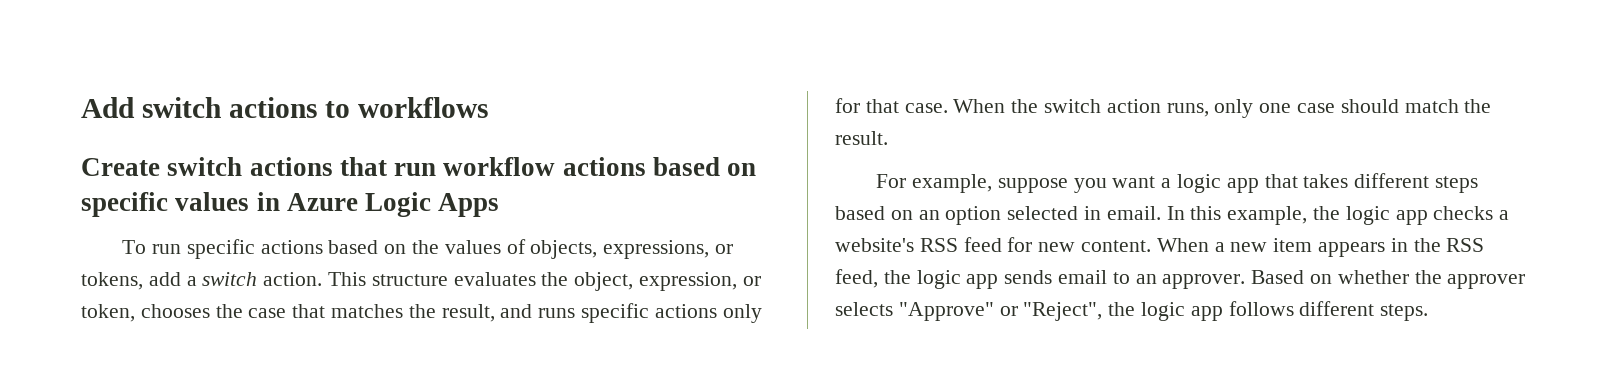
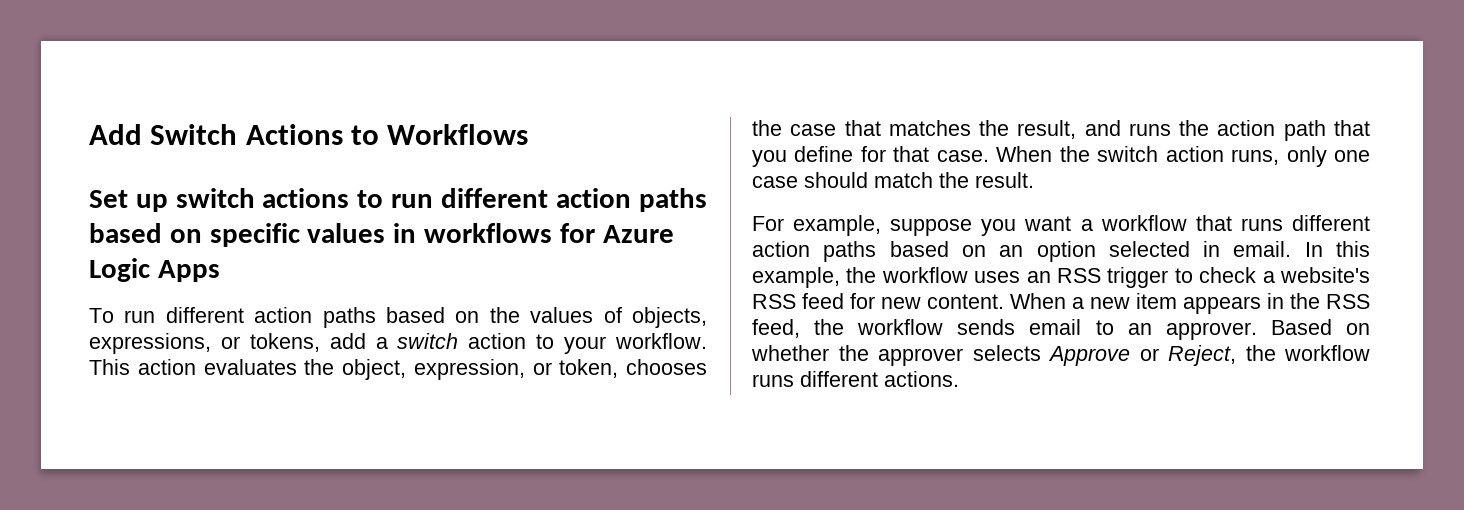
- Add switch actions to workflows
- Create switch actions that run workflow actions based on specific values in Azure Logic Apps
+ Add Switch Actions to Workflows
+ Set up switch actions to run different action paths based on specific values in workflows for Azure Logic Apps
- To run specific actions based on the values of objects, expressions, or tokens, add a switch action. This structure evaluates the object, expression, or token, chooses the case that matches the result, and runs specific actions only for that case.
+ To run different action paths based on the values of objects, expressions, or tokens, add a switch action to your workflow. This action evaluates the object, expression, or token, chooses the case that matches the result, and runs the action path that you define for that case.
- For example, suppose you want a logic app that takes different steps based on an option selected in email.
+ For example, suppose you want a workflow that runs different action paths based on an option selected in email.
- In this example, the logic app checks a website's RSS feed for new content.
+ In this example, the workflow uses an RSS trigger to check a website's RSS feed for new content.
- When a new item appears in the RSS feed, the logic app sends email to an approver.
+ When a new item appears in the RSS feed, the workflow sends email to an approver.
- Based on whether the approver selects "Approve" or "Reject", the logic app follows different steps.
+ Based on whether the approver selects Approve or Reject, the workflow runs different actions.

